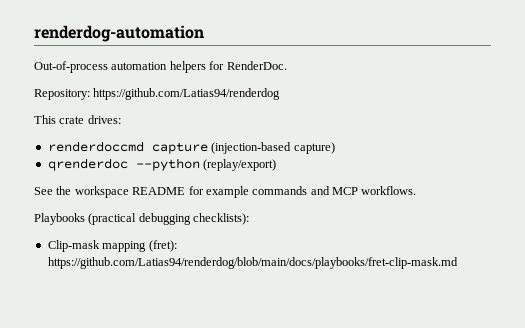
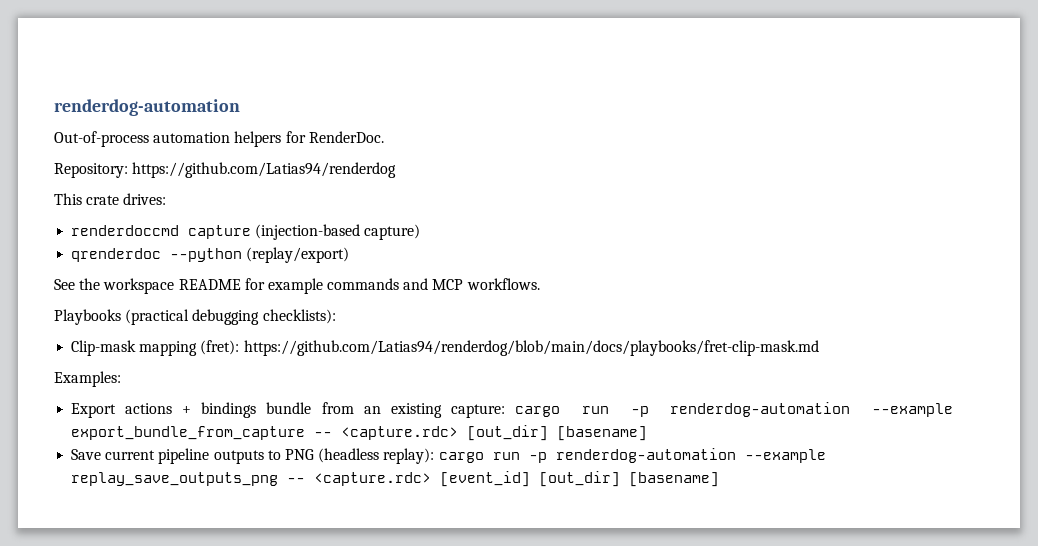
+ Examples:
+ Export actions + bindings bundle from an existing capture: cargo run -p renderdog-automation --example export_bundle_from_capture -- <capture.rdc> [out_dir] [basename]
+ Save current pipeline outputs to PNG (headless replay): cargo run -p renderdog-automation --example replay_save_outputs_png -- <capture.rdc> [event_id] [out_dir] [basename]

